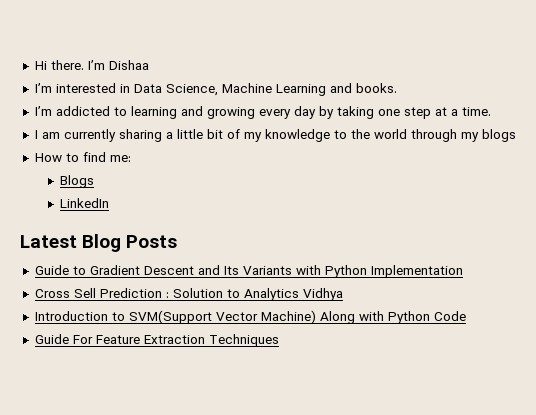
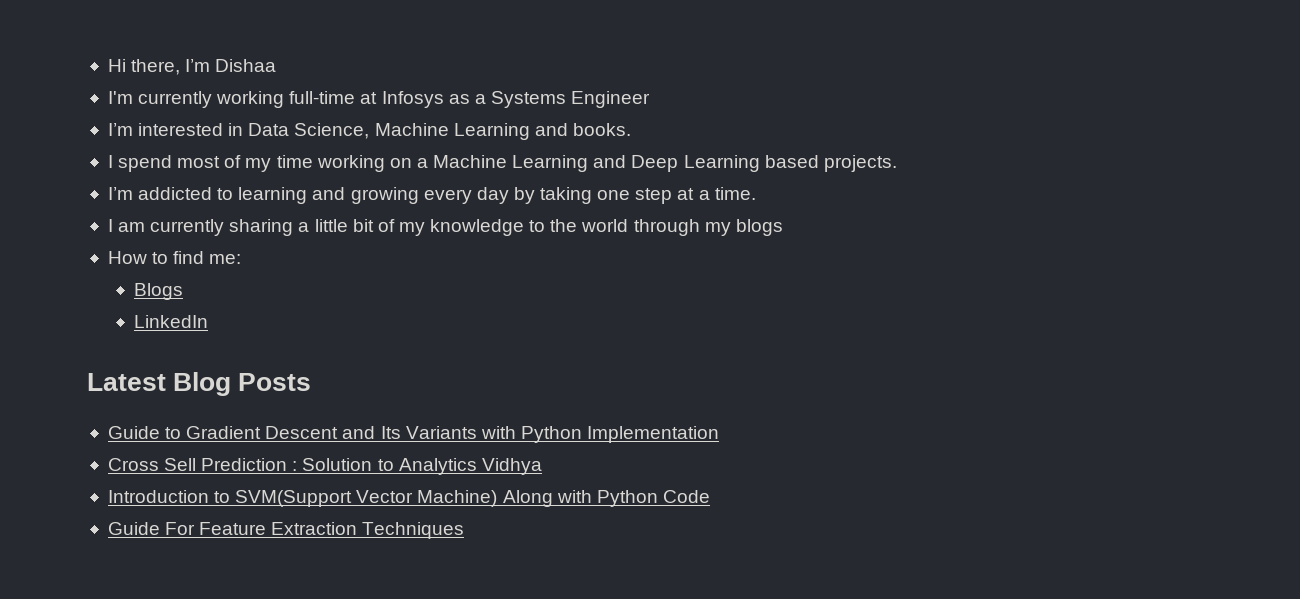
- Hi there. I’m Dishaa
+ Hi there, I’m Dishaa
+ I'm currently working full-time at Infosys as a Systems Engineer
+ I spend most of my time working on a Machine Learning and Deep Learning based projects.

